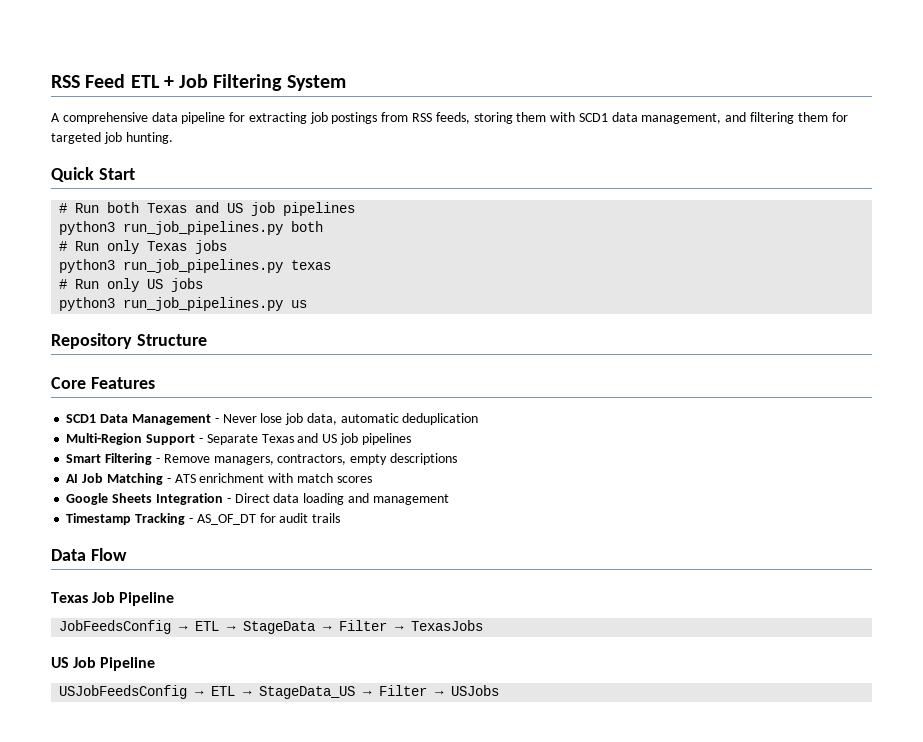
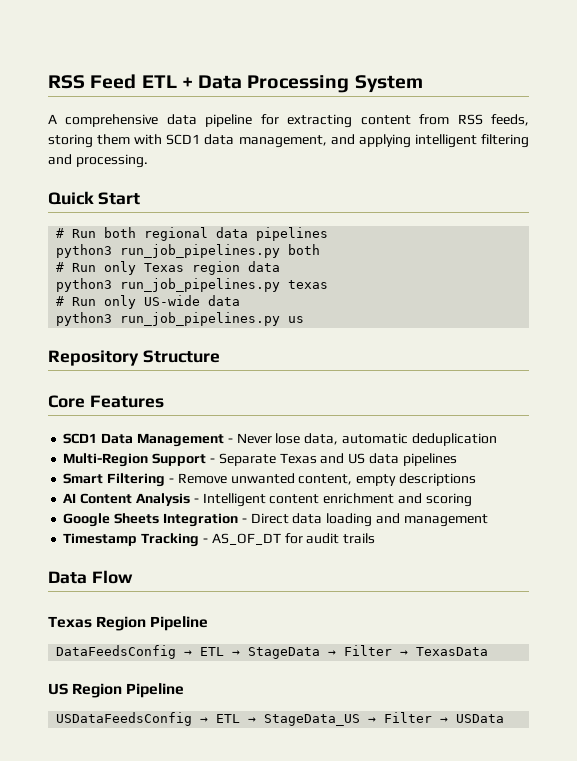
- RSS Feed ETL + Job Filtering System
+ RSS Feed ETL + Data Processing System
- A comprehensive data pipeline for extracting job postings from RSS feeds, storing them with SCD1 data management, and filtering them for targeted job hunting.
+ A comprehensive data pipeline for extracting content from RSS feeds, storing them with SCD1 data management, and applying intelligent filtering and processing.
- # Run both Texas and US job pipelines
+ # Run both regional data pipelines
- # Run only Texas jobs
+ # Run only Texas region data
- # Run only US jobs
+ # Run only US-wide data
- SCD1 Data Management - Never lose job data, automatic deduplication
+ SCD1 Data Management - Never lose data, automatic deduplication
- Multi-Region Support - Separate Texas and US job pipelines
+ Multi-Region Support - Separate Texas and US data pipelines
- Smart Filtering - Remove managers, contractors, empty descriptions
+ Smart Filtering - Remove unwanted content, empty descriptions
- AI Job Matching - ATS enrichment with match scores
+ AI Content Analysis - Intelligent content enrichment and scoring
- Texas Job Pipeline
- JobFeedsConfig → ETL → StageData → Filter → TexasJobs
- US Job Pipeline
- USJobFeedsConfig → ETL → StageData_US → Filter → USJobs
+ Texas Region Pipeline
+ DataFeedsConfig → ETL → StageData → Filter → TexasData
+ US Region Pipeline
+ USDataFeedsConfig → ETL → StageData_US → Filter → USData

